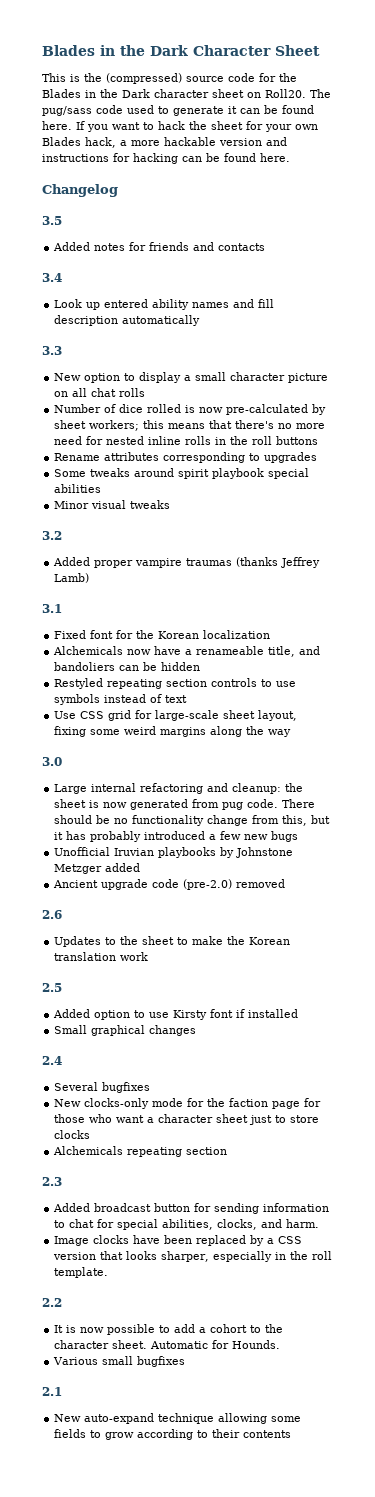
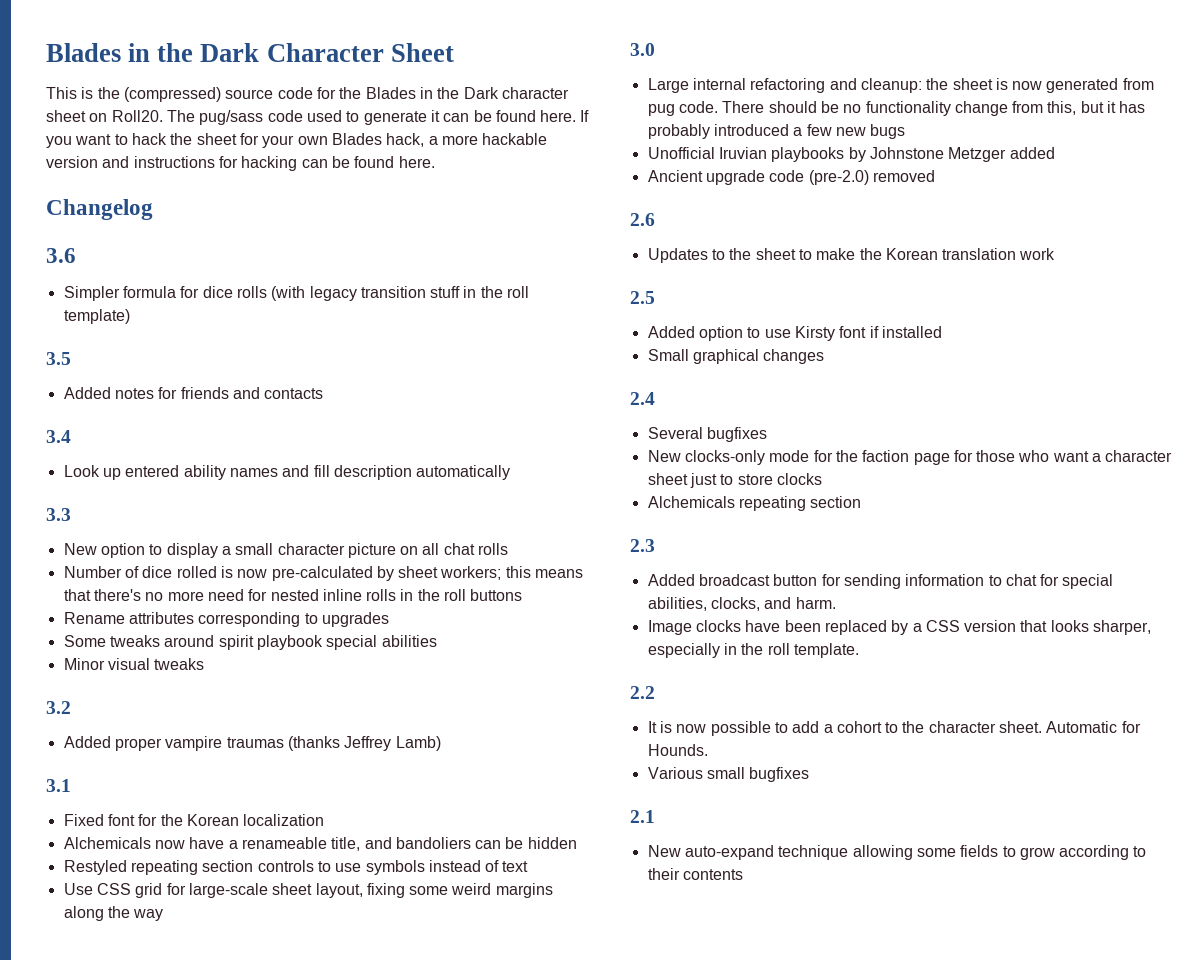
+ 3.6
+ Simpler formula for dice rolls (with legacy transition stuff in the roll template)

